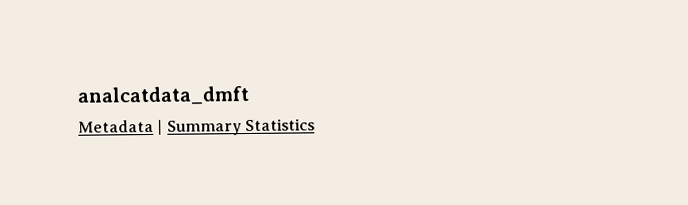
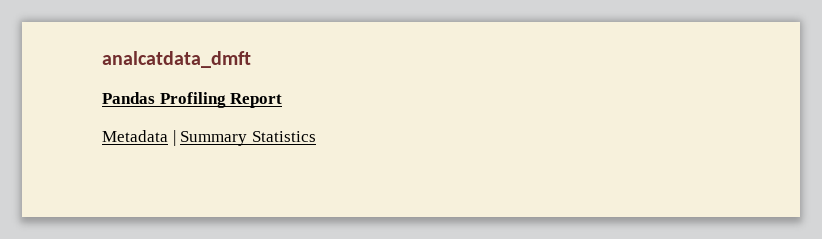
+ Pandas Profiling Report

